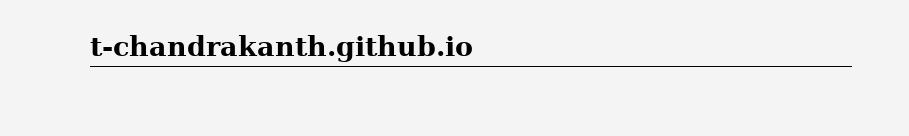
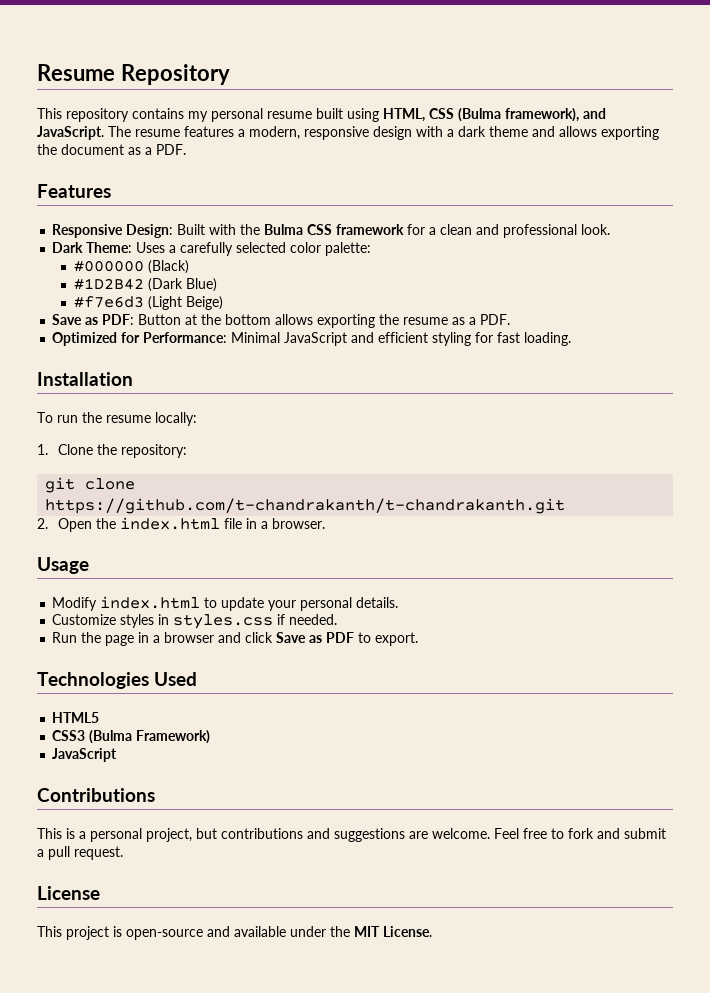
- t-chandrakanth.github.io
+ Resume Repository
+ This repository contains my personal resume built using HTML, CSS (Bulma framework), and JavaScript. The resume features a modern, responsive design with a dark theme and allows exporting the document as a PDF.
+ Features
+ Responsive Design: Built with the Bulma CSS framework for a clean and professional look.
+ Dark Theme: Uses a carefully selected color palette:
+ #000000 (Black)
+ #1D2B42 (Dark Blue)
+ #f7e6d3 (Light Beige)
+ Save as PDF: Button at the bottom allows exporting the resume as a PDF.
+ Optimized for Performance: Minimal JavaScript and efficient styling for fast loading.
+ Installation
+ To run the resume locally:
+ 1. Clone the repository:
+ git clone https://github.com/t-chandrakanth/t-chandrakanth.git
+ 2. Open the index.html file in a browser.
+ Usage
+ Modify index.html to update your personal details.
+ Customize styles in styles.css if needed.
+ Run the page in a browser and click Save as PDF to export.
+ Technologies Used
+ HTML5
+ CSS3 (Bulma Framework)
+ JavaScript
+ Contributions
+ This is a personal project, but contributions and suggestions are welcome. Feel free to fork and submit a pull request.
+ License
+ This project is open-source and available under the MIT License.

